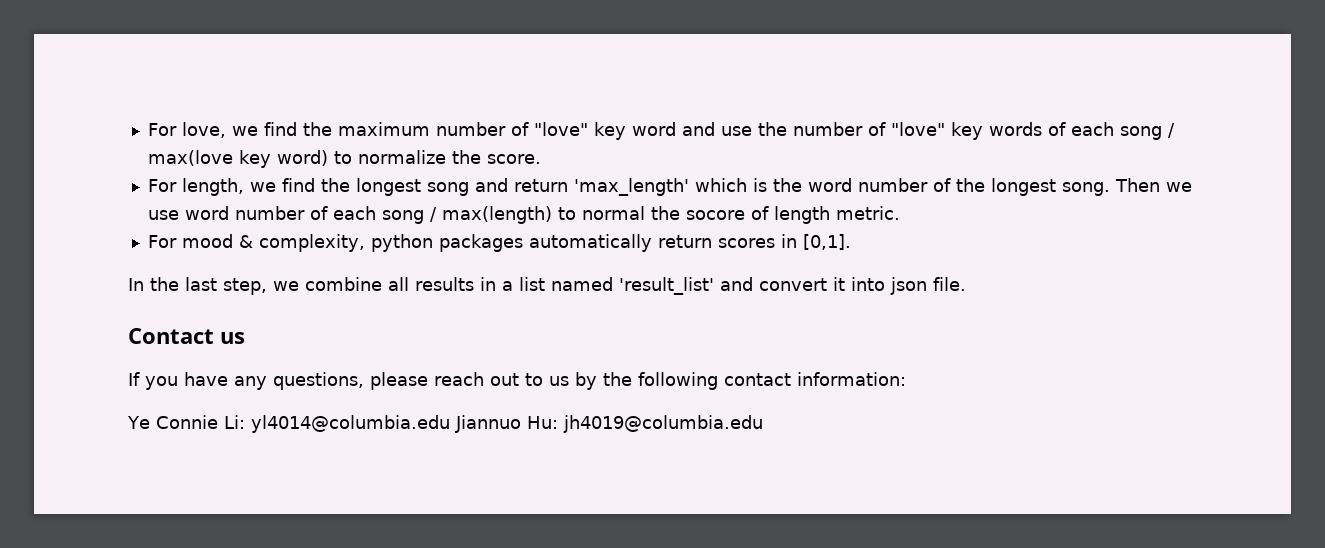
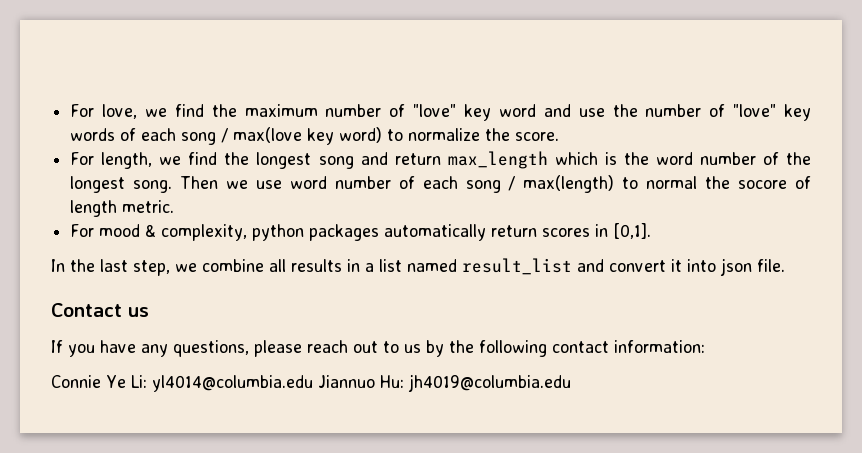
- For length, we find the longest song and return 'max_length' which is the word number of the longest song.
+ For length, we find the longest song and return max_length which is the word number of the longest song.
- In the last step, we combine all results in a list named 'result_list' and convert it into json file.
+ In the last step, we combine all results in a list named result_list and convert it into json file.
- Ye Connie Li: yl4014@columbia.edu Jiannuo Hu: jh4019@columbia.edu
+ Connie Ye Li: yl4014@columbia.edu Jiannuo Hu: jh4019@columbia.edu

